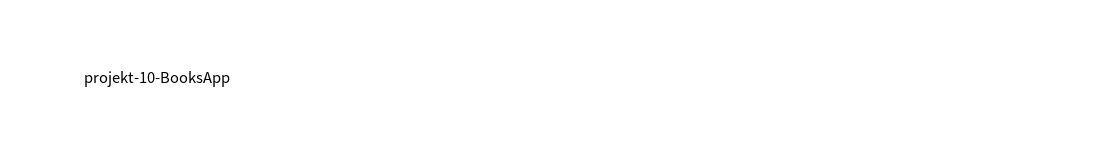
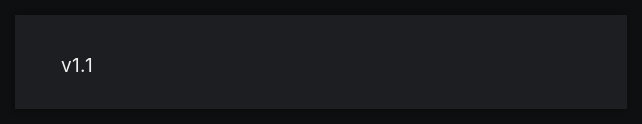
- projekt-10-BooksApp
+ v1.1

